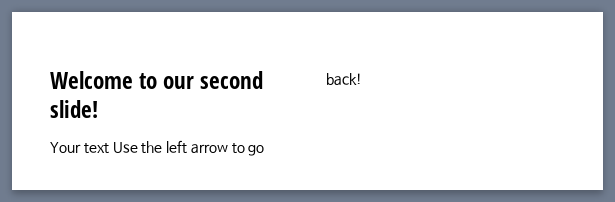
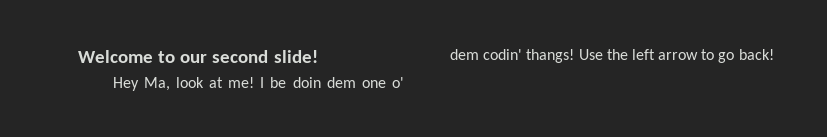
- Your text Use the left arrow to go back!
+ Hey Ma, look at me! I be doin dem one o' dem codin' thangs! Use the left arrow to go back!

